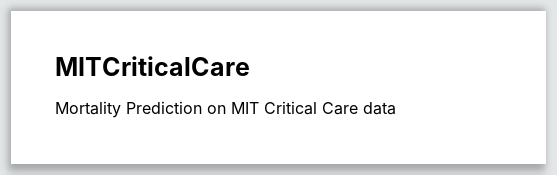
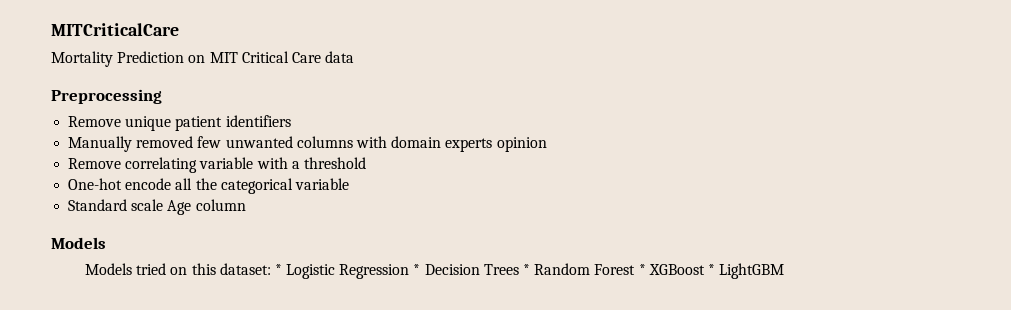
+ Preprocessing
+ Remove unique patient identifiers
+ Manually removed few unwanted columns with domain experts opinion
+ Remove correlating variable with a threshold
+ One-hot encode all the categorical variable
+ Standard scale Age column
+ Models
+ Models tried on this dataset: * Logistic Regression * Decision Trees * Random Forest * XGBoost * LightGBM

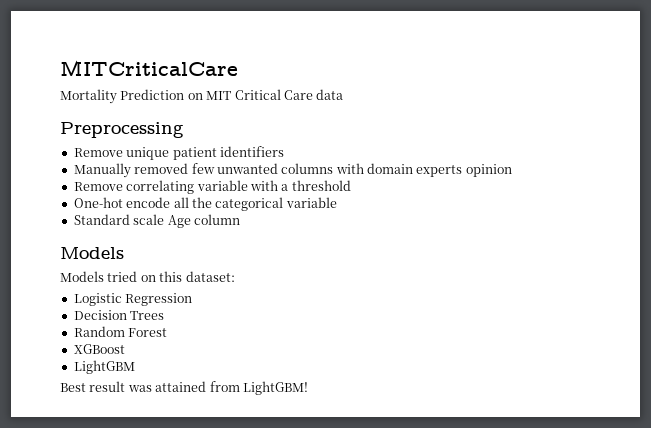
- Models tried on this dataset: * Logistic Regression * Decision Trees * Random Forest * XGBoost * LightGBM
+ Models tried on this dataset:
+ Logistic Regression
+ Decision Trees
+ Random Forest
+ XGBoost
+ LightGBM
+ Best result was attained from LightGBM!

